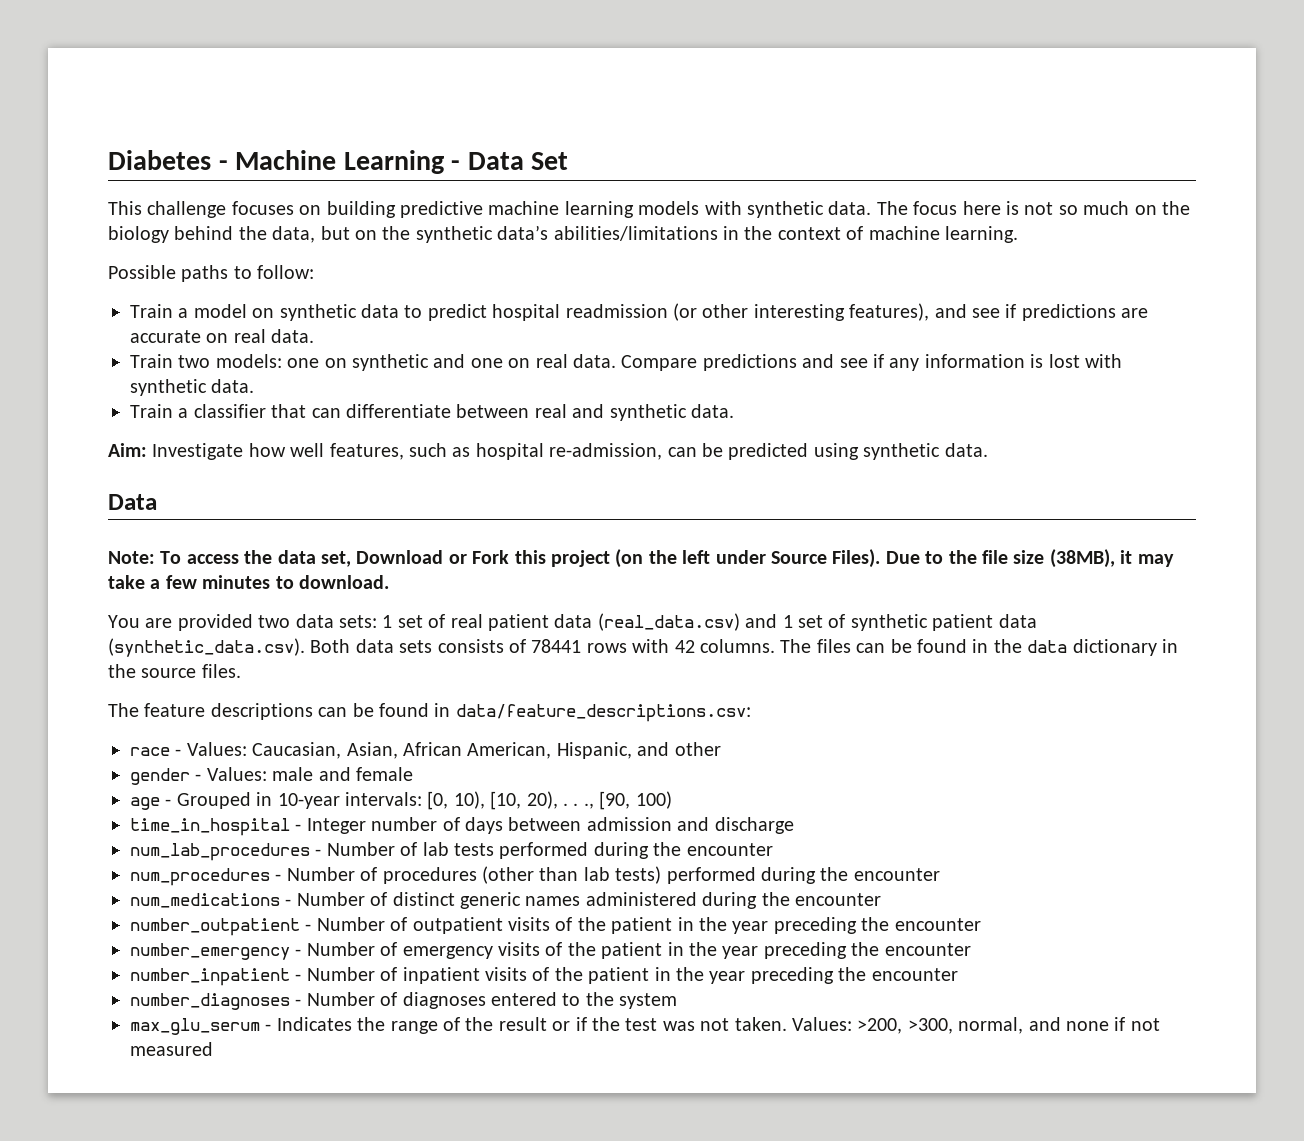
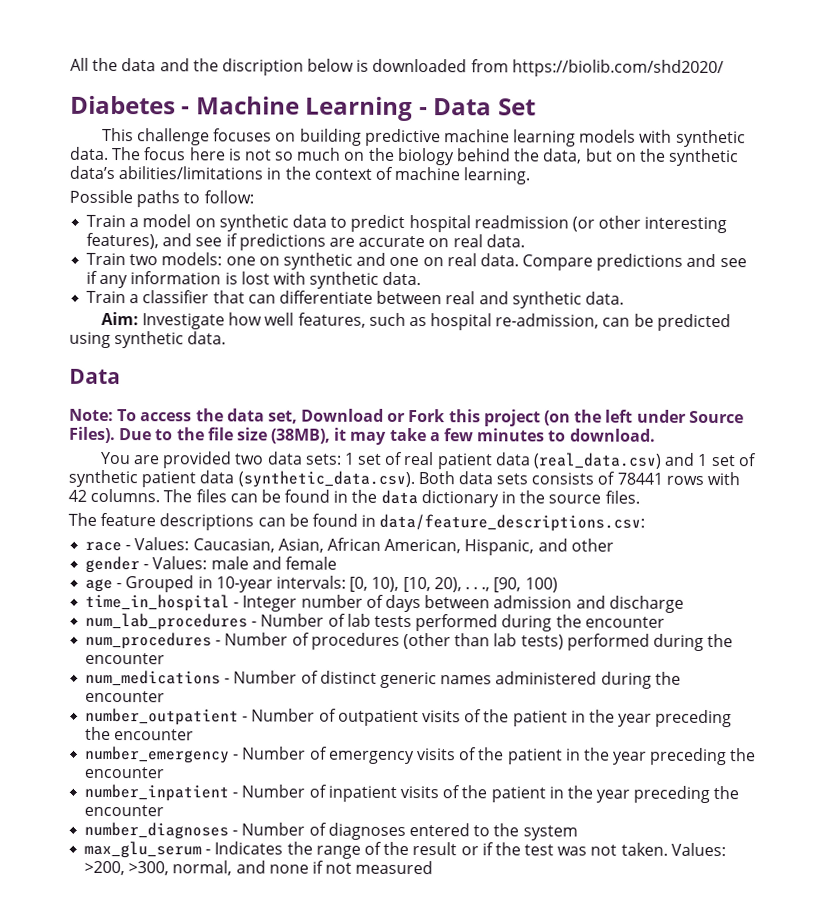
+ All the data and the discription below is downloaded from https://biolib.com/shd2020/

